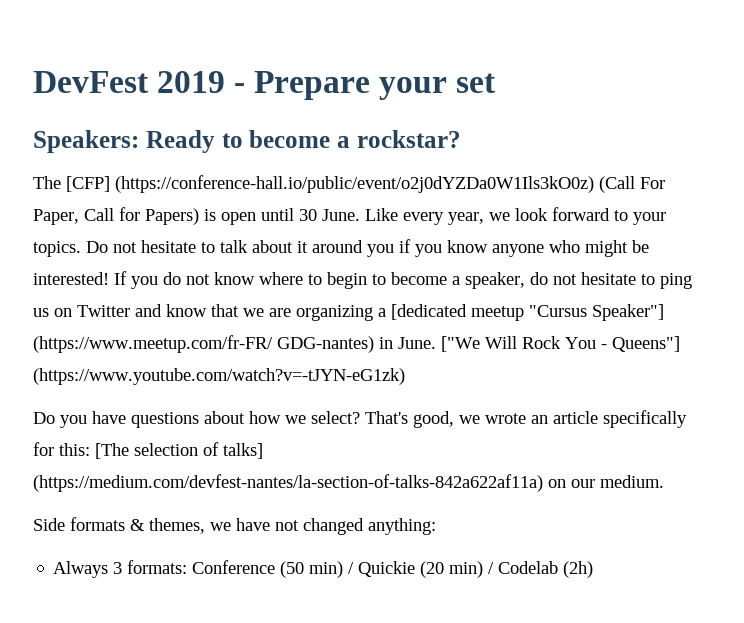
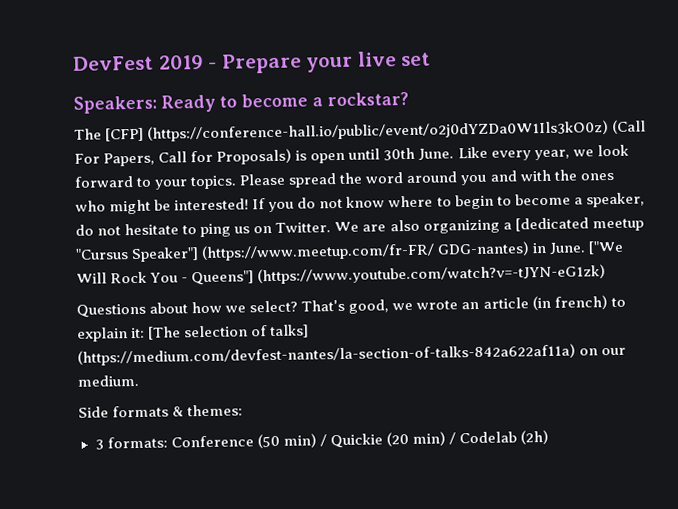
- DevFest 2019 - Prepare your set
+ DevFest 2019 - Prepare your live set
- The [CFP] (https://conference-hall.io/public/event/o2j0dYZDa0W1Ils3kO0z) (Call For Paper, Call for Papers) is open until 30 June.
+ The [CFP] (https://conference-hall.io/public/event/o2j0dYZDa0W1Ils3kO0z) (Call For Papers, Call for Proposals) is open until 30th June.
- Do not hesitate to talk about it around you if you know anyone who might be interested!
+ Please spread the word around you and with the ones who might be interested!
- If you do not know where to begin to become a speaker, do not hesitate to ping us on Twitter and know that we are organizing a [dedicated meetup "Cursus Speaker"] (https://www.meetup.com/fr-FR/ GDG-nantes) in June.
+ If you do not know where to begin to become a speaker, do not hesitate to ping us on Twitter. We are also organizing a [dedicated meetup "Cursus Speaker"] (https://www.meetup.com/fr-FR/ GDG-nantes) in June.
- Do you have questions about how we select?
+ Questions about how we select?
- That's good, we wrote an article specifically for this: [The selection of talks] (https://medium.com/devfest-nantes/la-section-of-talks-842a622af11a) on our medium.
+ That's good, we wrote an article (in french) to explain it: [The selection of talks] (https://medium.com/devfest-nantes/la-section-of-talks-842a622af11a) on our medium.
- Side formats & themes, we have not changed anything:
- Always 3 formats: Conference (50 min) / Quickie (20 min) / Codelab (2h)
+ Side formats & themes:
+ 3 formats: Conference (50 min) / Quickie (20 min) / Codelab (2h)

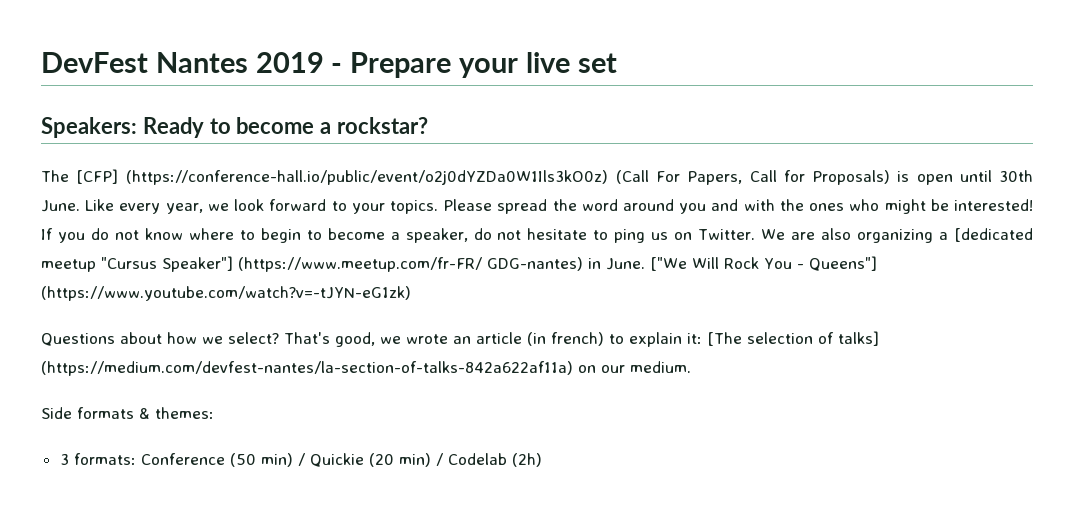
- DevFest 2019 - Prepare your live set
+ DevFest Nantes 2019 - Prepare your live set

